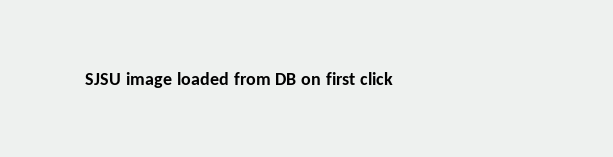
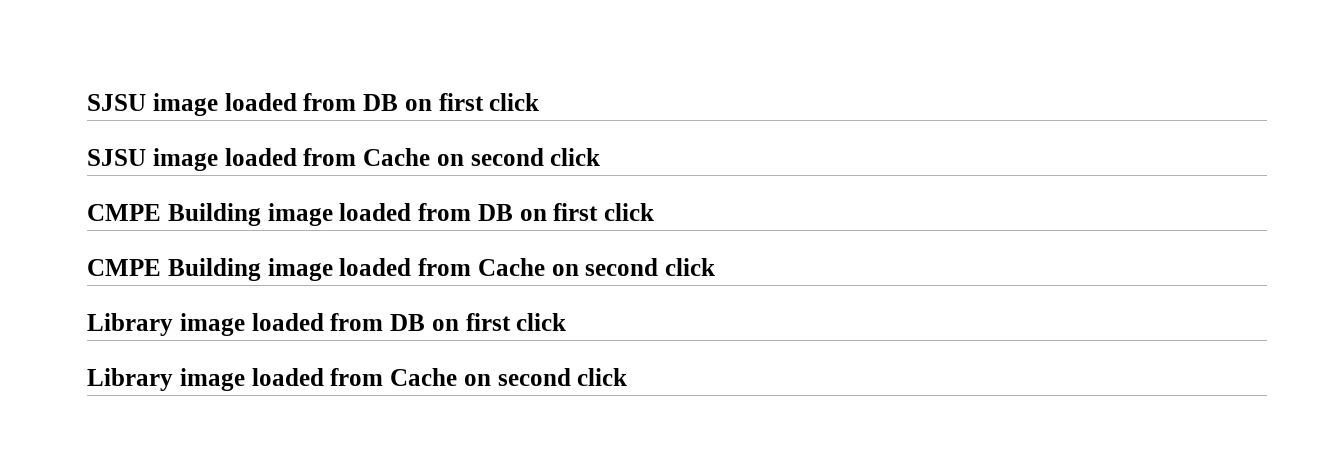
+ SJSU image loaded from Cache on second click
+ CMPE Building image loaded from DB on first click
+ CMPE Building image loaded from Cache on second click
+ Library image loaded from DB on first click
+ Library image loaded from Cache on second click

